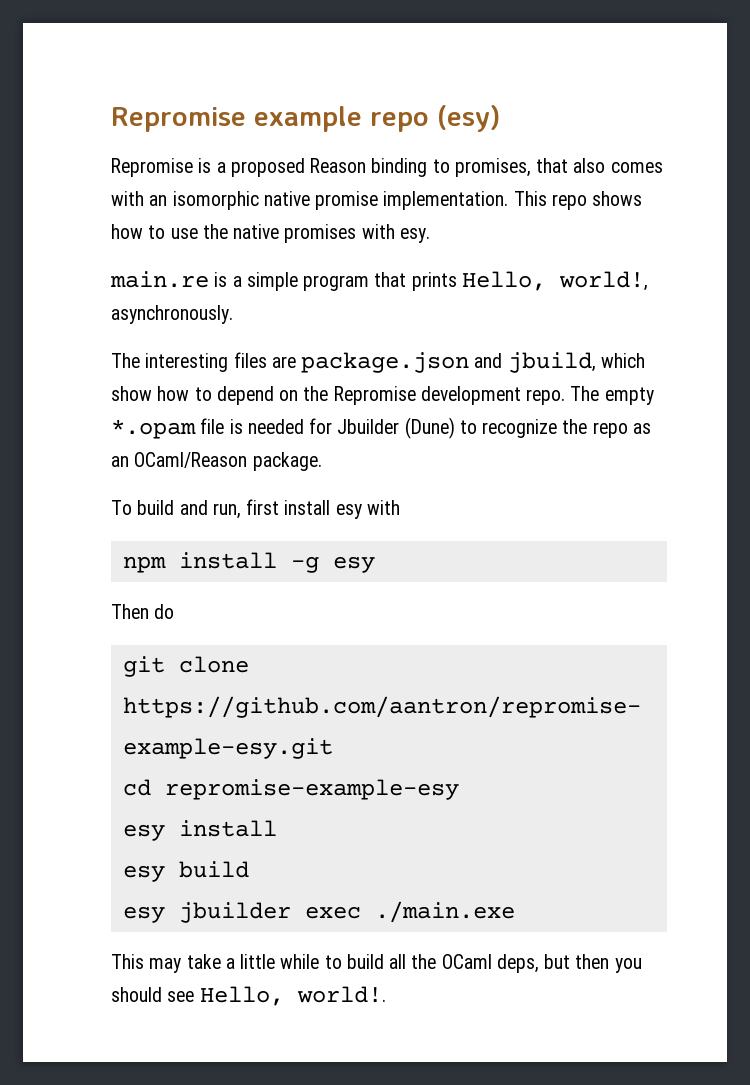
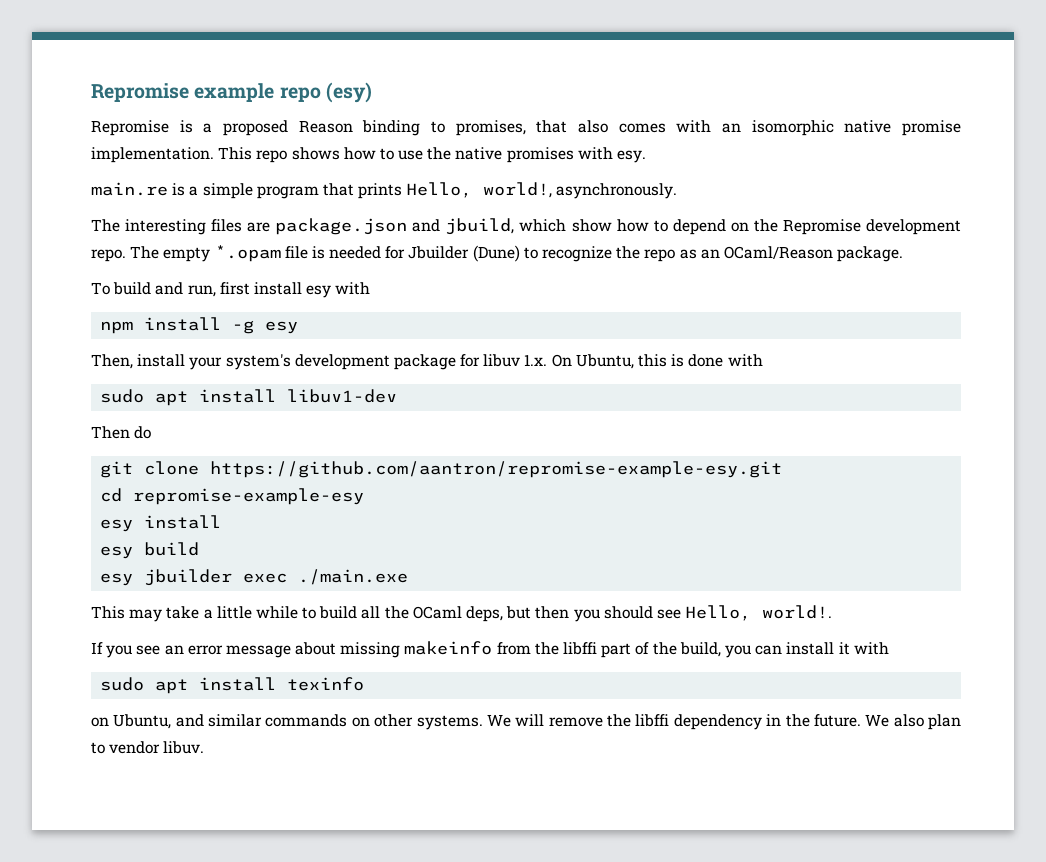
+ Then, install your system's development package for libuv 1.x. On Ubuntu, this is done with
+ sudo apt install libuv1-dev
+ If you see an error message about missing makeinfo from the libffi part of the build, you can install it with
+ sudo apt install texinfo
+ on Ubuntu, and similar commands on other systems. We will remove the libffi dependency in the future. We also plan to vendor libuv.

